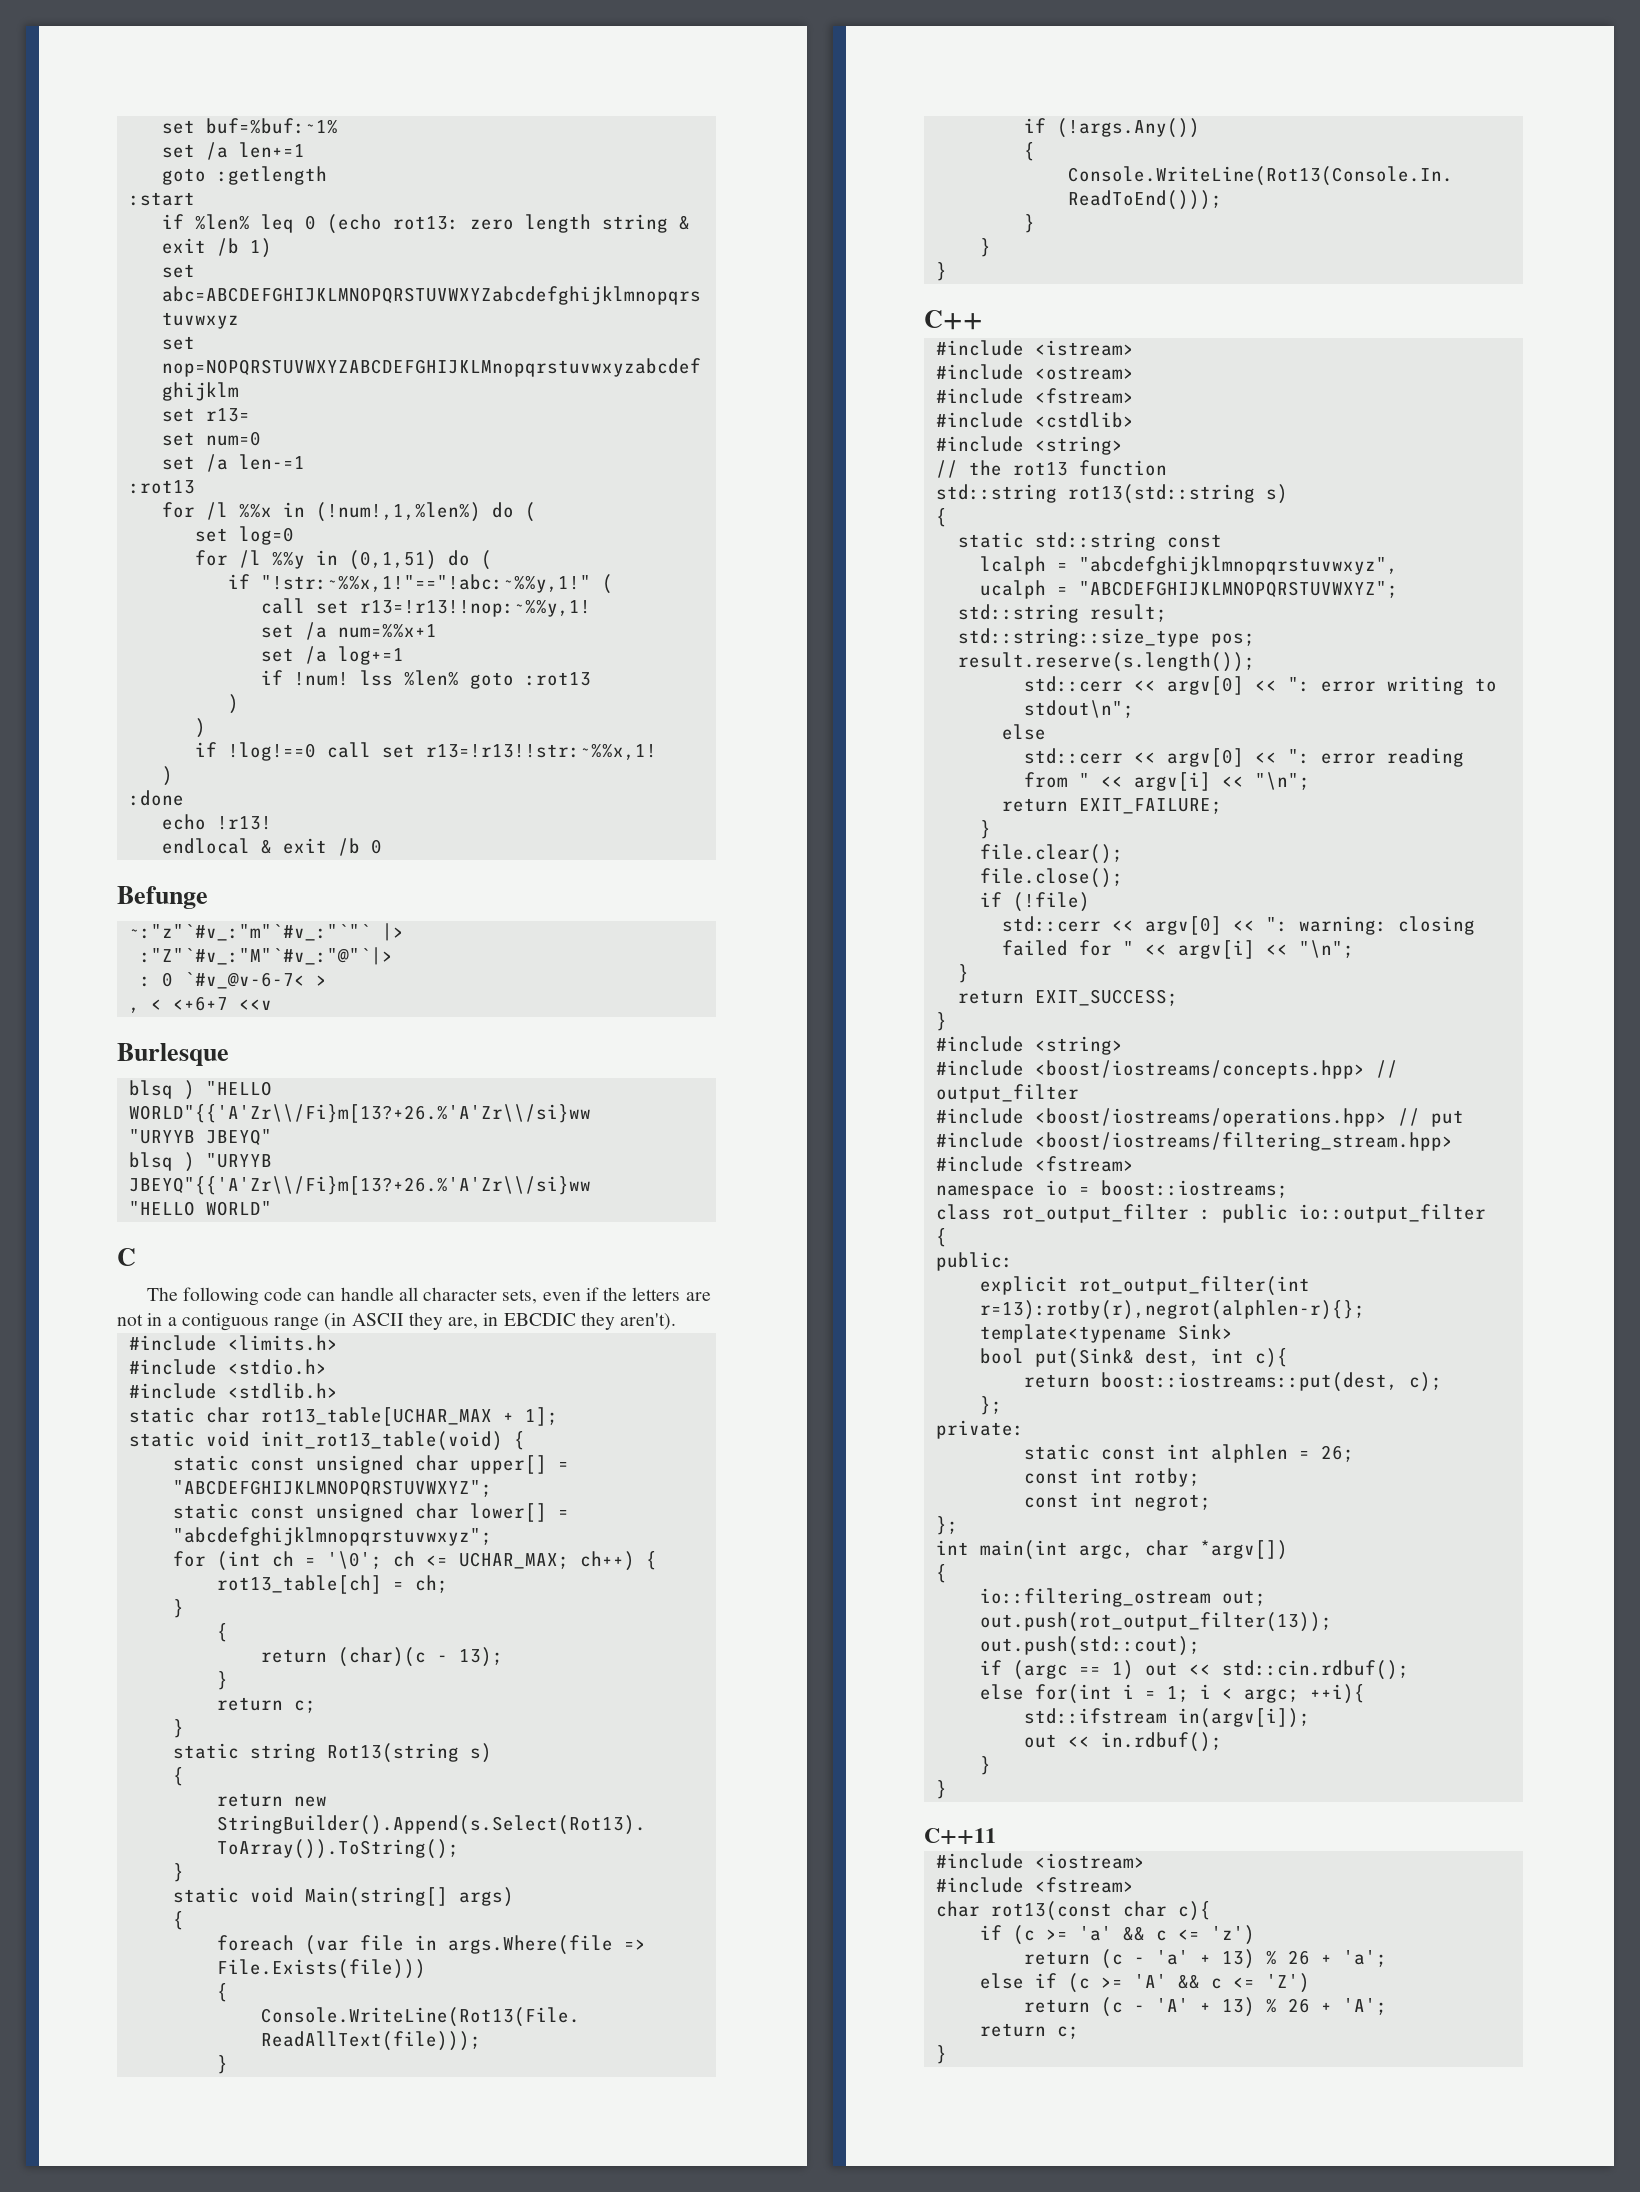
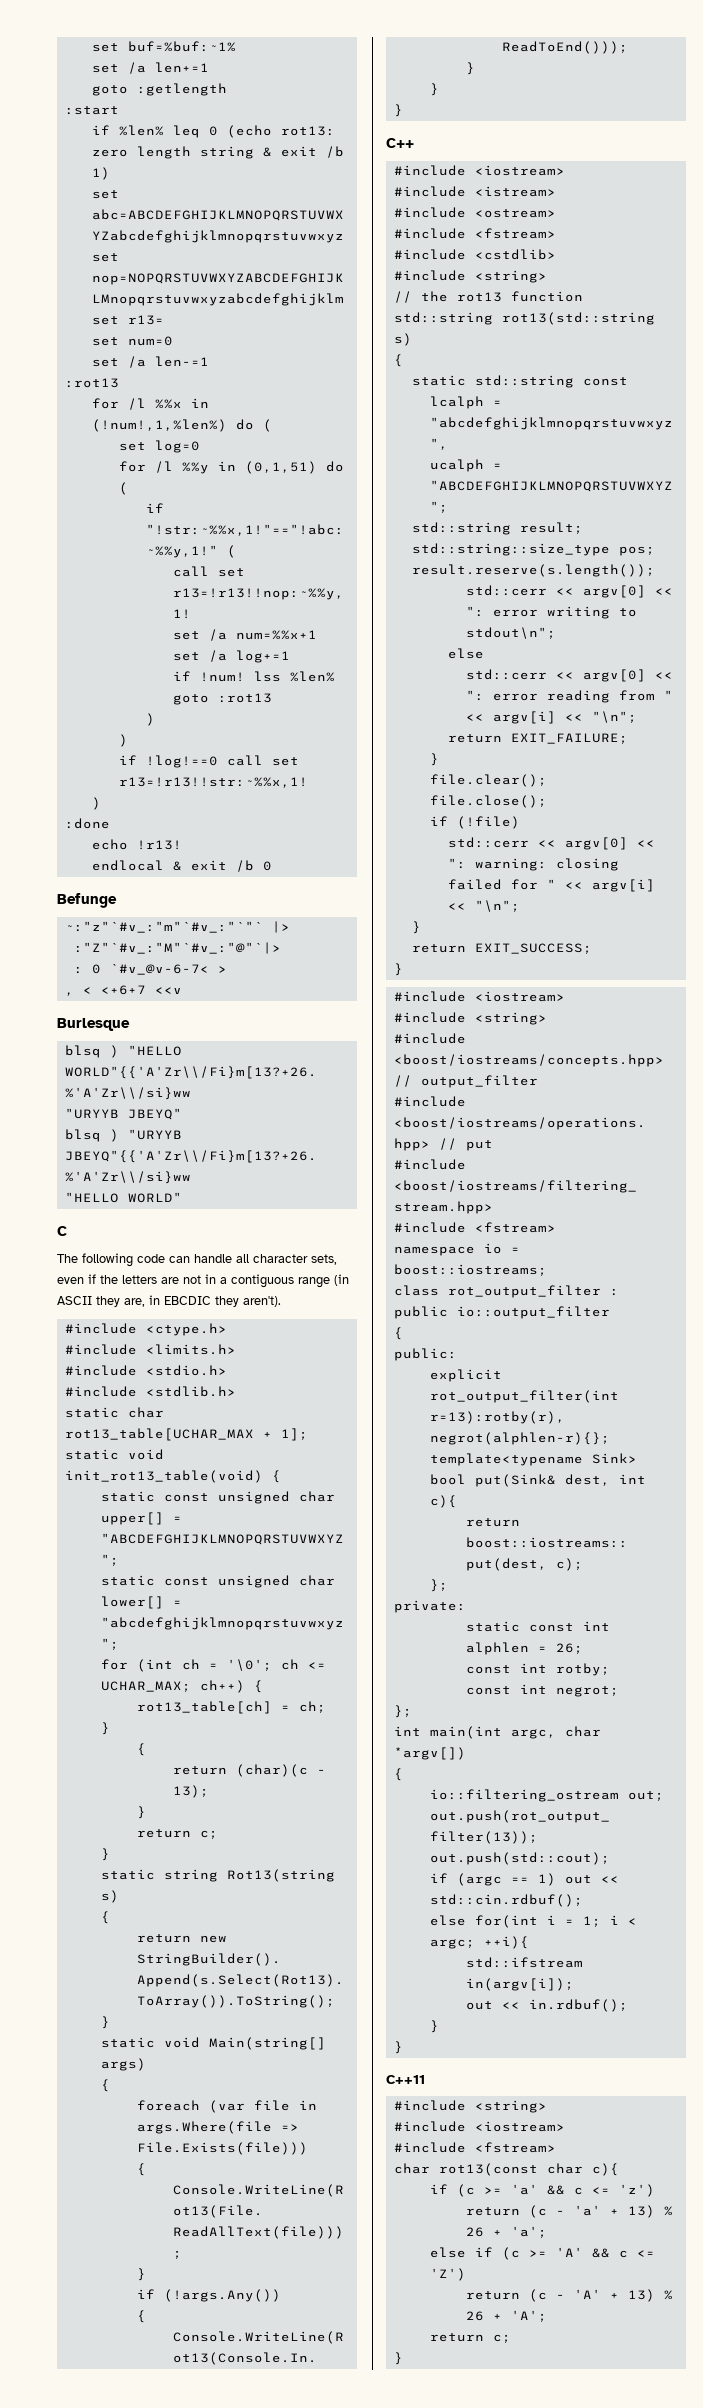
+ #include <ctype.h>
  C++
+ #include <iostream>
  return EXIT_SUCCESS;
  }
+ #include <iostream>
  C++11
+ #include <string>

